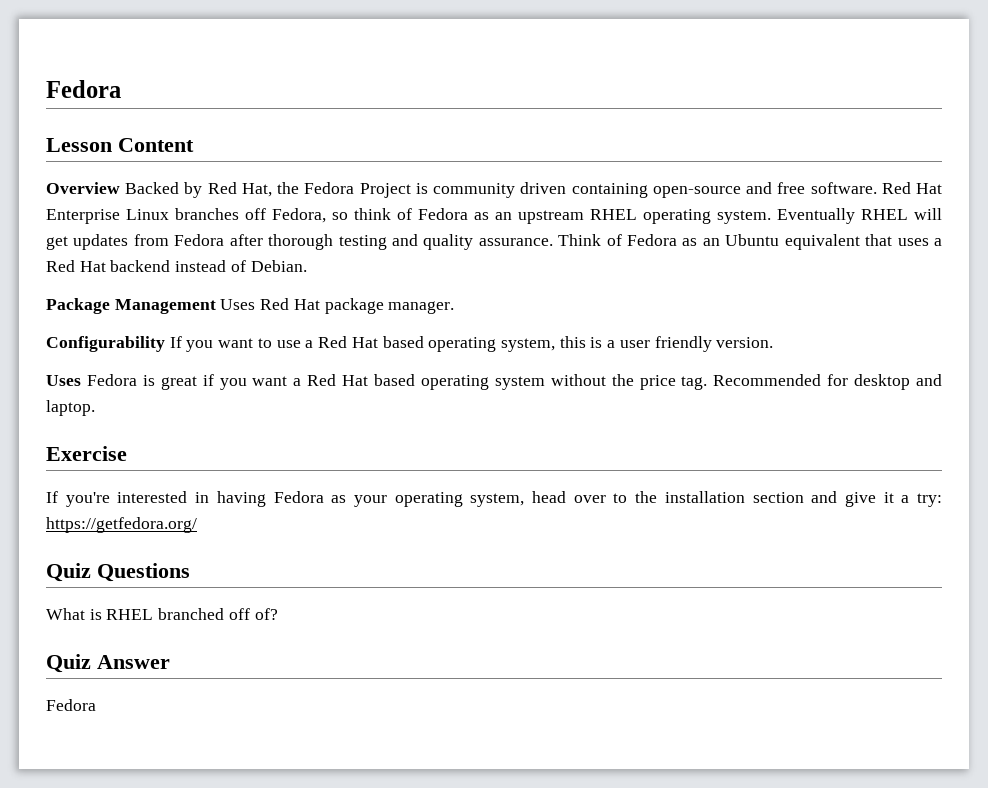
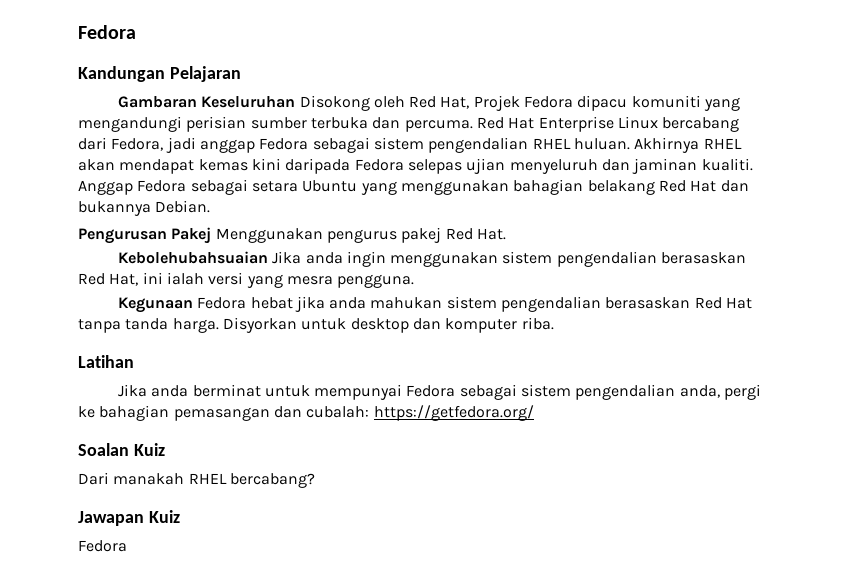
- Lesson Content
- Overview Backed by Red Hat, the Fedora Project is community driven containing open-source and free software. Red Hat Enterprise Linux branches off Fedora, so think of Fedora as an upstream RHEL operating system. Eventually RHEL will get updates from Fedora after thorough testing and quality assurance. Think of Fedora as an Ubuntu equivalent that uses a Red Hat backend instead of Debian.
- Package Management Uses Red Hat package manager.
- Configurability If you want to use a Red Hat based operating system, this is a user friendly version.
- Uses Fedora is great if you want a Red Hat based operating system without the price tag. Recommended for desktop and laptop.
- Exercise
- If you're interested in having Fedora as your operating system, head over to the installation section and give it a try: https://getfedora.org/
- Quiz Questions
- What is RHEL branched off of?
- Quiz Answer
+ Kandungan Pelajaran
+ Gambaran Keseluruhan Disokong oleh Red Hat, Projek Fedora dipacu komuniti yang mengandungi perisian sumber terbuka dan percuma. Red Hat Enterprise Linux bercabang dari Fedora, jadi anggap Fedora sebagai sistem pengendalian RHEL huluan. Akhirnya RHEL akan mendapat kemas kini daripada Fedora selepas ujian menyeluruh dan jaminan kualiti. Anggap Fedora sebagai setara Ubuntu yang menggunakan bahagian belakang Red Hat dan bukannya Debian.
+ Pengurusan Pakej Menggunakan pengurus pakej Red Hat.
+ Kebolehubahsuaian Jika anda ingin menggunakan sistem pengendalian berasaskan Red Hat, ini ialah versi yang mesra pengguna.
+ Kegunaan Fedora hebat jika anda mahukan sistem pengendalian berasaskan Red Hat tanpa tanda harga. Disyorkan untuk desktop dan komputer riba.
+ Latihan
+ Jika anda berminat untuk mempunyai Fedora sebagai sistem pengendalian anda, pergi ke bahagian pemasangan dan cubalah: https://getfedora.org/
+ Soalan Kuiz
+ Dari manakah RHEL bercabang?
+ Jawapan Kuiz

